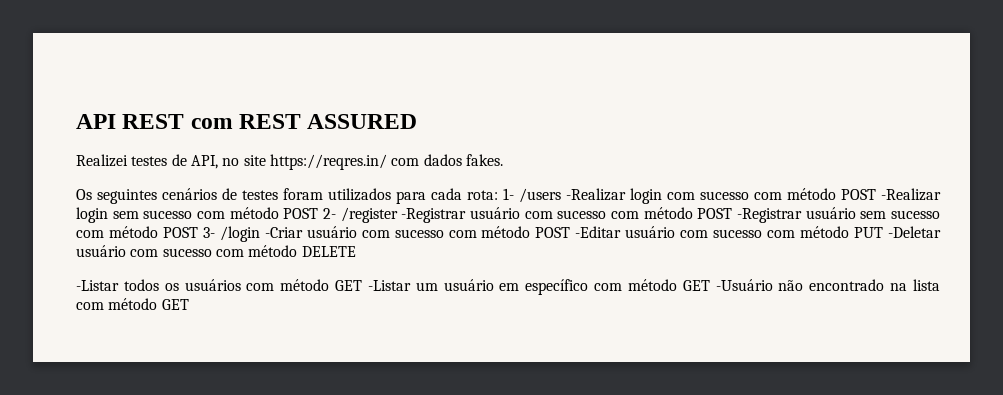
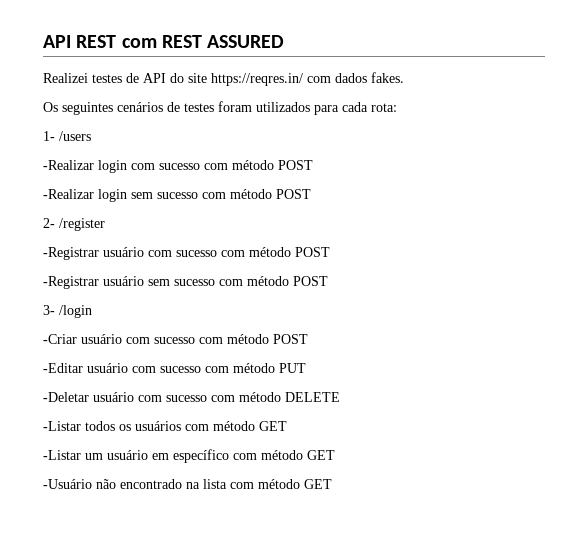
- Realizei testes de API, no site https://reqres.in/ com dados fakes.
+ Realizei testes de API do site https://reqres.in/ com dados fakes.
- Os seguintes cenários de testes foram utilizados para cada rota: 1- /users -Realizar login com sucesso com método POST -Realizar login sem sucesso com método POST 2- /register -Registrar usuário com sucesso com método POST -Registrar usuário sem sucesso com método POST 3- /login -Criar usuário com sucesso com método POST -Editar usuário com sucesso com método PUT -Deletar usuário com sucesso com método DELETE
+ Os seguintes cenários de testes foram utilizados para cada rota:
+ 1- /users
+ -Realizar login com sucesso com método POST
+ -Realizar login sem sucesso com método POST
+ 2- /register
+ -Registrar usuário com sucesso com método POST
+ -Registrar usuário sem sucesso com método POST
+ 3- /login
+ -Criar usuário com sucesso com método POST
+ -Editar usuário com sucesso com método PUT
+ -Deletar usuário com sucesso com método DELETE
- -Listar todos os usuários com método GET -Listar um usuário em específico com método GET -Usuário não encontrado na lista com método GET
+ -Listar todos os usuários com método GET
+ -Listar um usuário em específico com método GET
+ -Usuário não encontrado na lista com método GET

